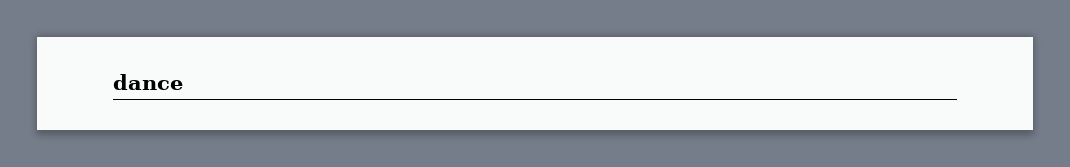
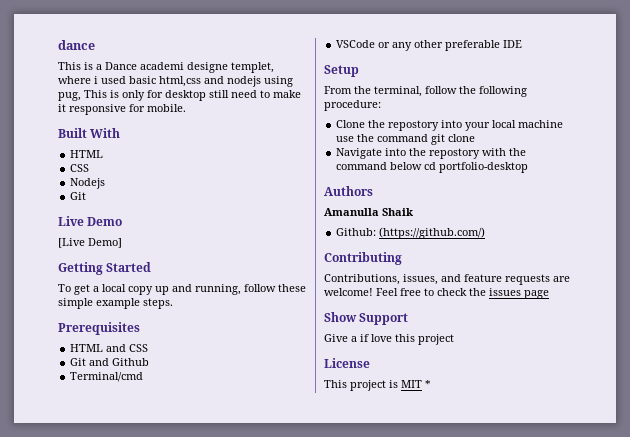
+ This is a Dance academi designe templet, where i used basic html,css and nodejs using pug, This is only for desktop still need to make it responsive for mobile.
+ Built With
+ HTML
+ CSS
+ Nodejs
+ Git
+ Live Demo
+ [Live Demo]
+ Getting Started
+ To get a local copy up and running, follow these simple example steps.
+ Prerequisites
+ HTML and CSS
+ Git and Github
+ Terminal/cmd
+ VSCode or any other preferable IDE
+ Setup
+ From the terminal, follow the following procedure:
+ Clone the repostory into your local machine use the command git clone
+ Navigate into the repostory with the command below cd portfolio-desktop
+ Authors
+ Amanulla Shaik
+ Github: (https://github.com/)
+ Contributing
+ Contributions, issues, and feature requests are welcome! Feel free to check the issues page
+ Show Support
+ Give a if love this project
+ License
+ This project is MIT *

